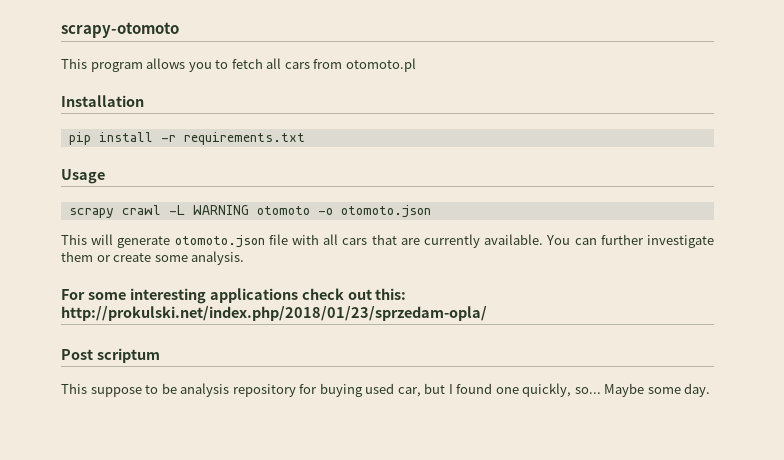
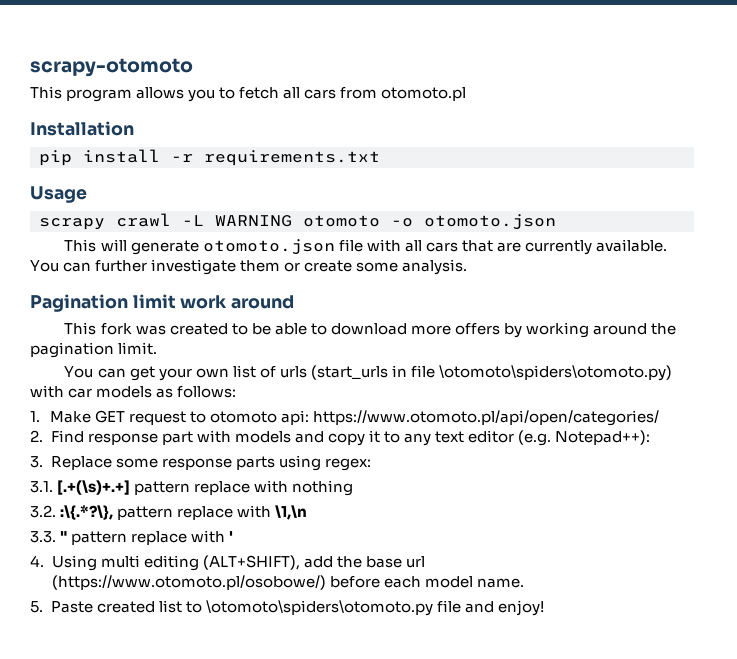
- For some interesting applications check out this: http://prokulski.net/index.php/2018/01/23/sprzedam-opla/
- Post scriptum
- This suppose to be analysis repository for buying used car, but I found one quickly, so... Maybe some day.
+ Pagination limit work around
+ This fork was created to be able to download more offers by working around the pagination limit.
+ You can get your own list of urls (start_urls in file \otomoto\spiders\otomoto.py) with car models as follows:
+ 1. Make GET request to otomoto api: https://www.otomoto.pl/api/open/categories/
+ 2. Find response part with models and copy it to any text editor (e.g. Notepad++):
+ 3. Replace some response parts using regex:
+ 3.1. [.+(\s)+.+] pattern replace with nothing
+ 3.2. :\{.*?\}, pattern replace with \1,\n
+ 3.3. " pattern replace with '
+ 4. Using multi editing (ALT+SHIFT), add the base url (https://www.otomoto.pl/osobowe/) before each model name.
+ 5. Paste created list to \otomoto\spiders\otomoto.py file and enjoy!

